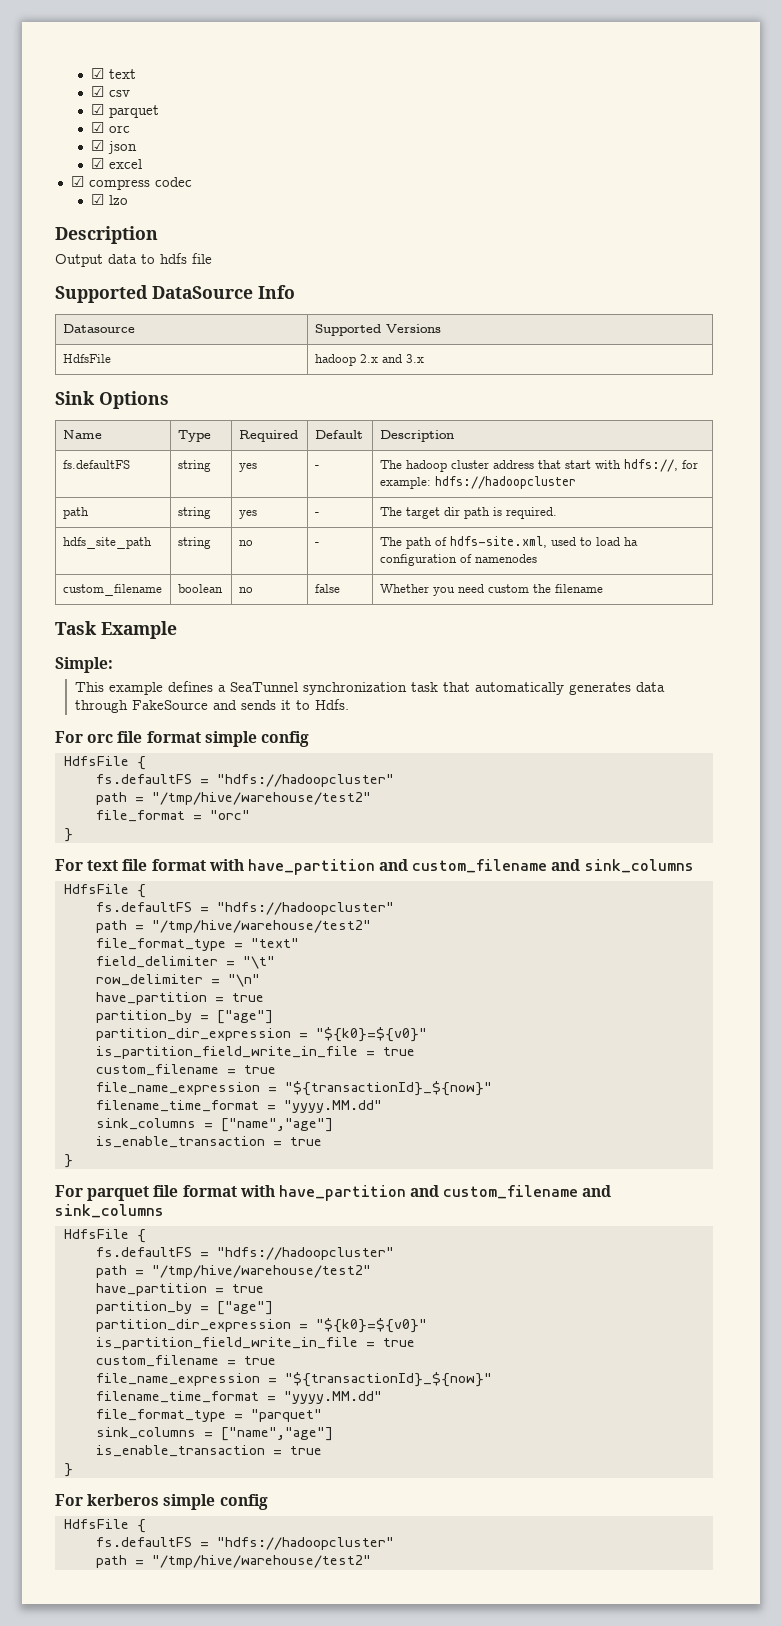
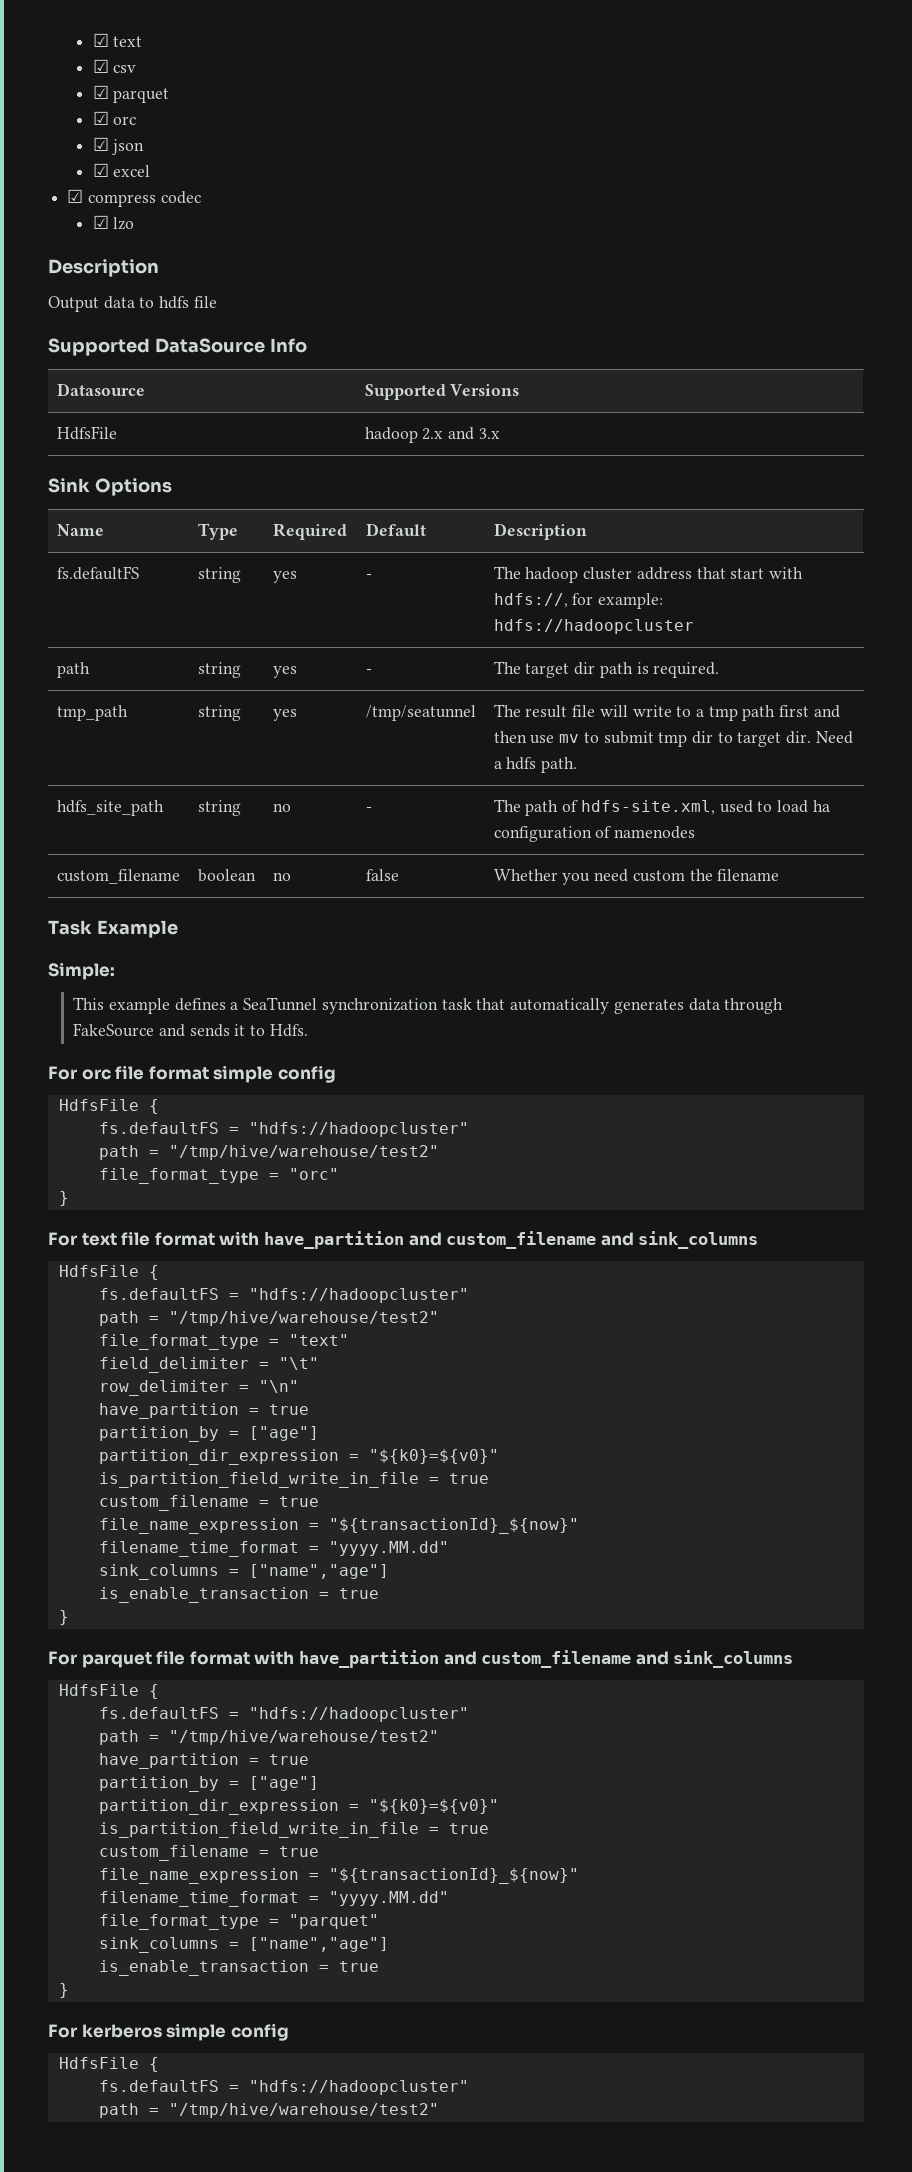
+ tmp_path | string | yes | /tmp/seatunnel | The result file will write to a tmp path first and then use mv to submit tmp dir to target dir. Need a hdfs path.
- file_format = "orc"
+ file_format_type = "orc"

